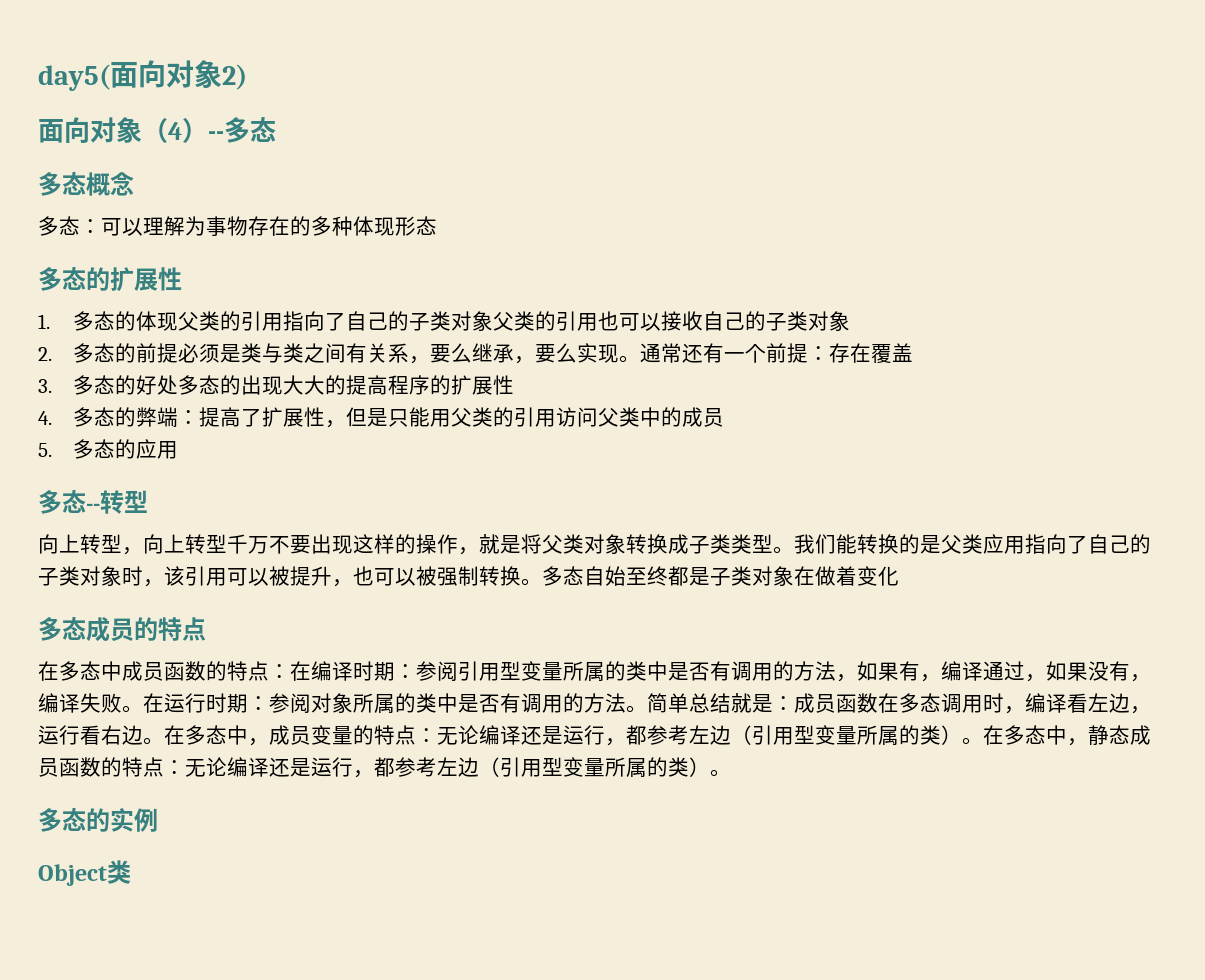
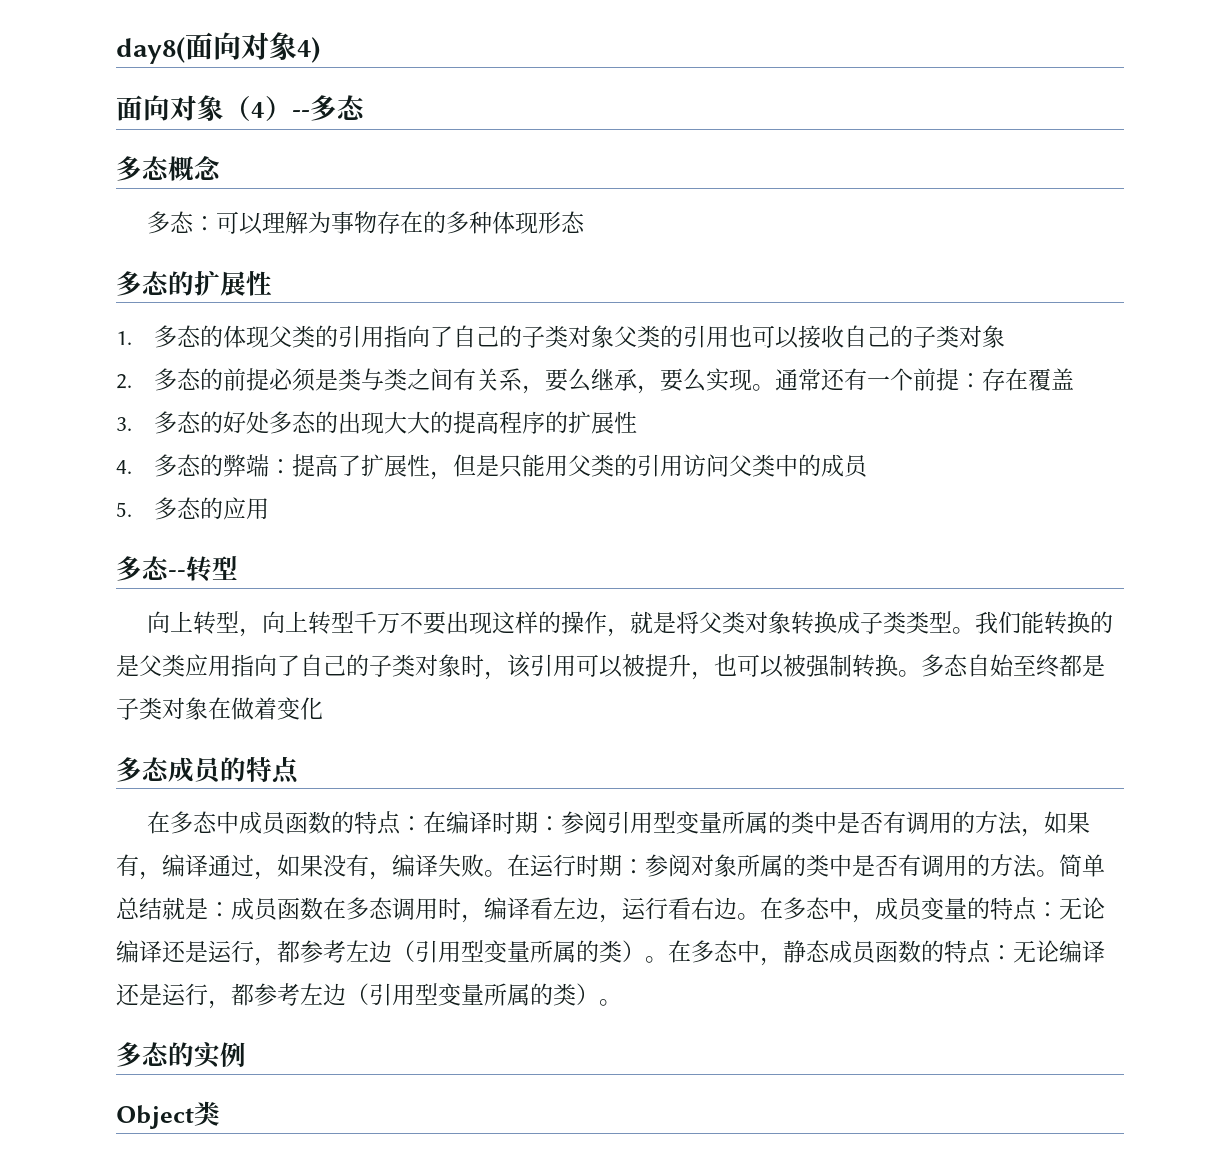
- day5(面向对象2)
+ day8(面向对象4)

